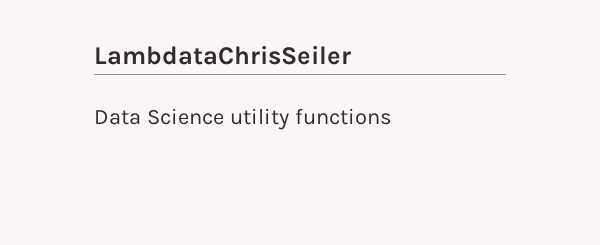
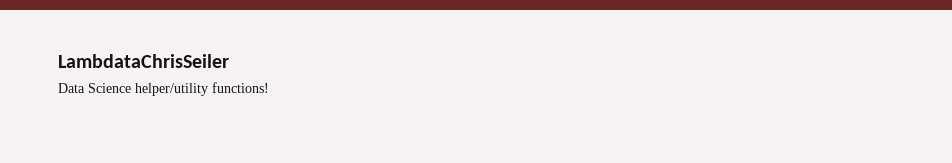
- Data Science utility functions
+ Data Science helper/utility functions!

